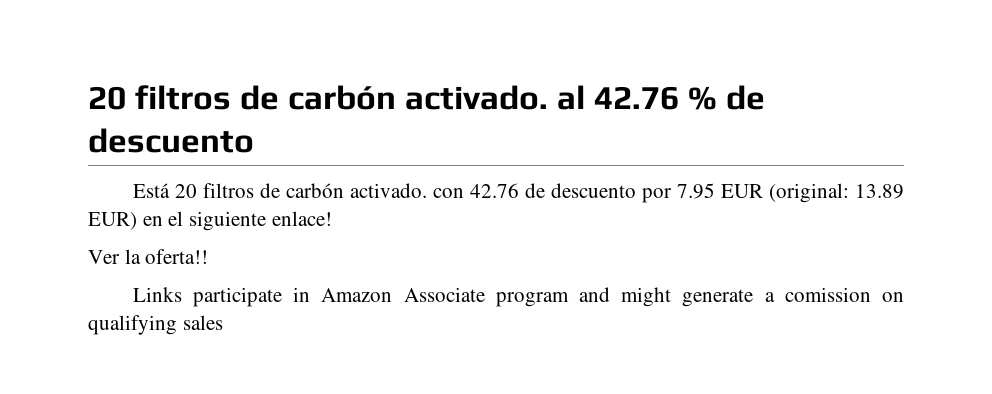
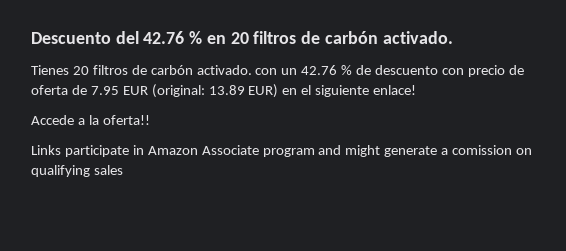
- 20 filtros de carbón activado. al 42.76 % de descuento
- Está 20 filtros de carbón activado. con 42.76 de descuento por 7.95 EUR (original: 13.89 EUR) en el siguiente enlace!
+ Descuento del 42.76 % en 20 filtros de carbón activado.
+ Tienes 20 filtros de carbón activado. con un 42.76 % de descuento con precio de oferta de 7.95 EUR (original: 13.89 EUR) en el siguiente enlace!
- Ver la oferta!!
+ Accede a la oferta!!

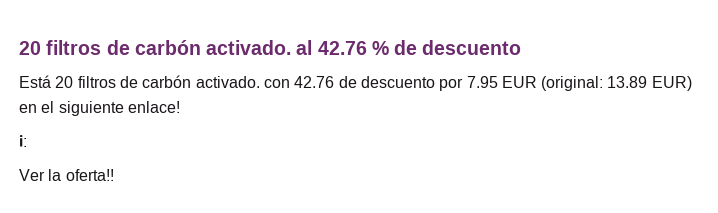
- Descuento del 42.76 % en 20 filtros de carbón activado.
- Tienes 20 filtros de carbón activado. con un 42.76 % de descuento con precio de oferta de 7.95 EUR (original: 13.89 EUR) en el siguiente enlace!
+ 20 filtros de carbón activado. al 42.76 % de descuento
+ Está 20 filtros de carbón activado. con 42.76 de descuento por 7.95 EUR (original: 13.89 EUR) en el siguiente enlace!
- Accede a la oferta!!
+ ℹ:
+ Ver la oferta!!
- Links participate in Amazon Associate program and might generate a comission on qualifying sales

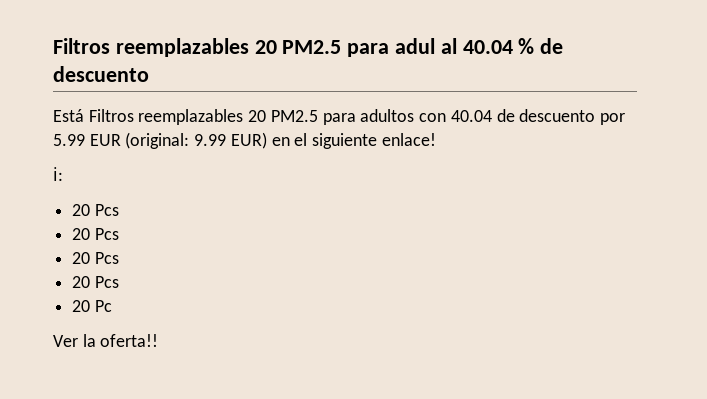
- 20 filtros de carbón activado. al 42.76 % de descuento
- Está 20 filtros de carbón activado. con 42.76 de descuento por 7.95 EUR (original: 13.89 EUR) en el siguiente enlace!
+ Filtros reemplazables 20 PM2.5 para adul al 40.04 % de descuento
+ Está Filtros reemplazables 20 PM2.5 para adultos con 40.04 de descuento por 5.99 EUR (original: 9.99 EUR) en el siguiente enlace!
  ℹ:
+ 20 Pcs
+ 20 Pcs
+ 20 Pcs
+ 20 Pcs
+ 20 Pc

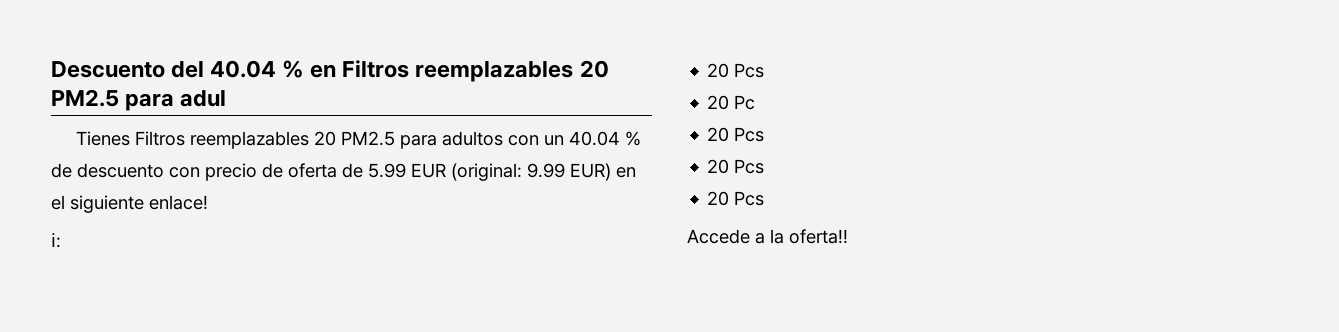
- Filtros reemplazables 20 PM2.5 para adul al 40.04 % de descuento
- Está Filtros reemplazables 20 PM2.5 para adultos con 40.04 de descuento por 5.99 EUR (original: 9.99 EUR) en el siguiente enlace!
+ Descuento del 40.04 % en Filtros reemplazables 20 PM2.5 para adul
+ Tienes Filtros reemplazables 20 PM2.5 para adultos con un 40.04 % de descuento con precio de oferta de 5.99 EUR (original: 9.99 EUR) en el siguiente enlace!
  ℹ:
+ 20 Pcs
+ 20 Pc
  20 Pcs
  20 Pcs
  20 Pcs
- 20 Pcs
- 20 Pc
- Ver la oferta!!
+ Accede a la oferta!!

